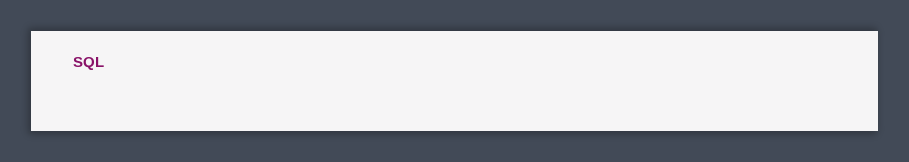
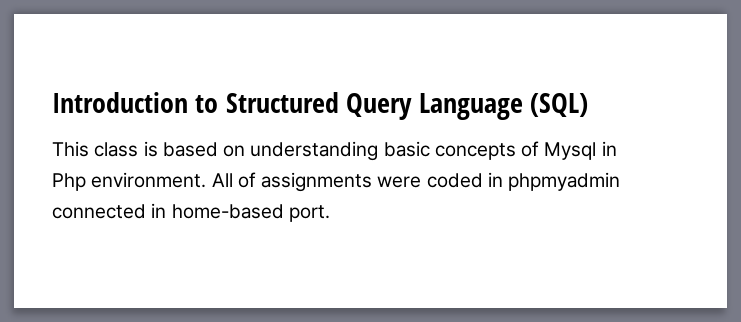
- SQL
+ Introduction to Structured Query Language (SQL)
+ This class is based on understanding basic concepts of Mysql in Php environment. All of assignments were coded in phpmyadmin connected in home-based port.

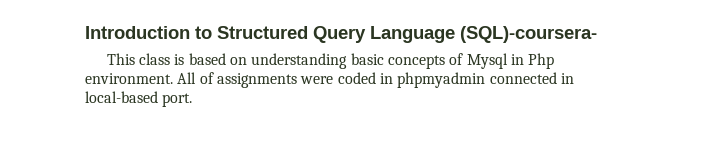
- Introduction to Structured Query Language (SQL)
+ Introduction to Structured Query Language (SQL)-coursera-
- All of assignments were coded in phpmyadmin connected in home-based port.
+ All of assignments were coded in phpmyadmin connected in local-based port.

